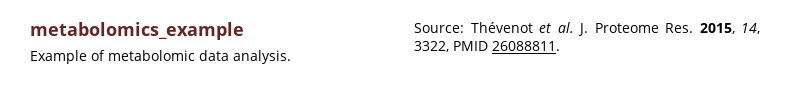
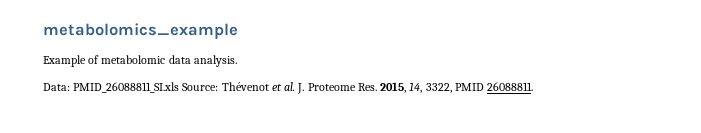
- Source: Thévenot et al. J. Proteome Res. 2015, 14, 3322, PMID 26088811.
+ Data: PMID_26088811_SI.xls Source: Thévenot et al. J. Proteome Res. 2015, 14, 3322, PMID 26088811.

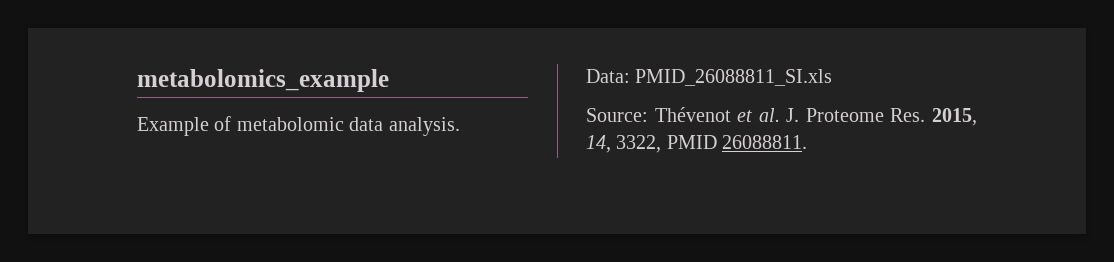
- Data: PMID_26088811_SI.xls Source: Thévenot et al. J. Proteome Res. 2015, 14, 3322, PMID 26088811.
+ Data: PMID_26088811_SI.xls
+ Source: Thévenot et al. J. Proteome Res. 2015, 14, 3322, PMID 26088811.

